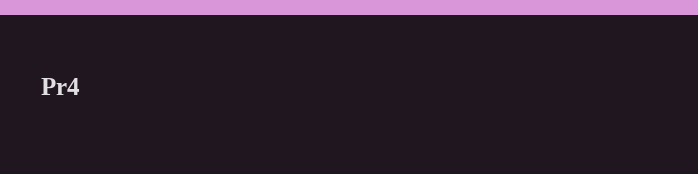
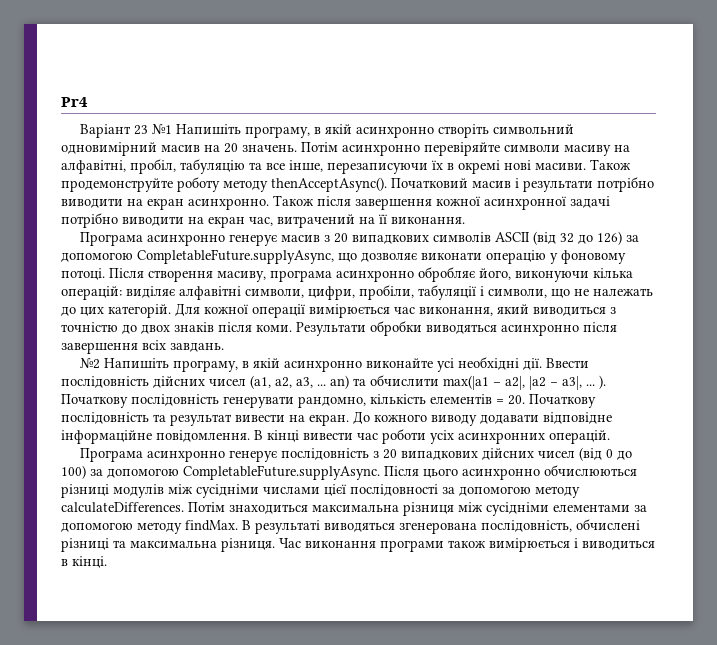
+ Варіант 23 №1 Напишіть програму, в якій асинхронно створіть символьний одновимірний масив на 20 значень. Потім асинхронно перевіряйте символи масиву на алфавітні, пробіл, табуляцію та все інше, перезаписуючи їх в окремі нові масиви. Також продемонструйте роботу методу thenAcceptAsync(). Початковий масив і результати потрібно виводити на екран асинхронно. Також після завершення кожної асинхронної задачі потрібно виводити на екран час, витрачений на її виконання.
+ Програма асинхронно генерує масив з 20 випадкових символів ASCII (від 32 до 126) за допомогою CompletableFuture.supplyAsync, що дозволяє виконати операцію у фоновому потоці. Після створення масиву, програма асинхронно обробляє його, виконуючи кілька операцій: виділяє алфавітні символи, цифри, пробіли, табуляції і символи, що не належать до цих категорій. Для кожної операції вимірюється час виконання, який виводиться з точністю до двох знаків після коми. Результати обробки виводяться асинхронно після завершення всіх завдань.
+ №2 Напишіть програму, в якій асинхронно виконайте усі необхідні дії. Ввести послідовність дійсних чисел (a1, a2, a3, ... an) та обчислити max(|a1 − a2|, |a2 − a3|, ... ). Початкову послідовність генерувати рандомно, кількість елементів = 20. Початкову послідовність та результат вивести на екран. До кожного виводу додавати відповідне інформаційне повідомлення. В кінці вивести час роботи усіх асинхронних операцій.
+ Програма асинхронно генерує послідовність з 20 випадкових дійсних чисел (від 0 до 100) за допомогою CompletableFuture.supplyAsync. Після цього асинхронно обчислюються різниці модулів між сусідніми числами цієї послідовності за допомогою методу calculateDifferences. Потім знаходиться максимальна різниця між сусідніми елементами за допомогою методу findMax. В результаті виводяться згенерована послідовність, обчислені різниці та максимальна різниця. Час виконання програми також вимірюється і виводиться в кінці.

